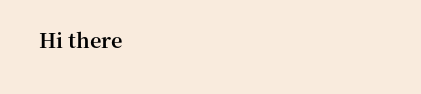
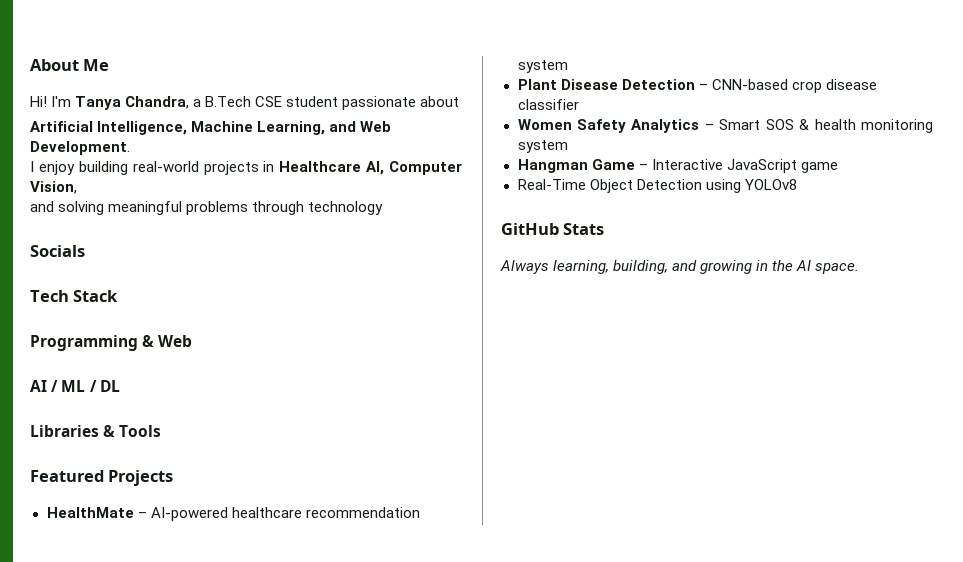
- Hi there
+ About Me
+ Hi! I'm Tanya Chandra, a B.Tech CSE student passionate about
+ Artificial Intelligence, Machine Learning, and Web Development.
+ I enjoy building real-world projects in Healthcare AI, Computer Vision,
+ and solving meaningful problems through technology
+ Socials
+ Tech Stack
+ Programming & Web
+ AI / ML / DL
+ Libraries & Tools
+ Featured Projects
+ HealthMate – AI-powered healthcare recommendation system
+ Plant Disease Detection – CNN-based crop disease classifier
+ Women Safety Analytics – Smart SOS & health monitoring system
+ Hangman Game – Interactive JavaScript game
+ Real-Time Object Detection using YOLOv8
+ GitHub Stats
+ Always learning, building, and growing in the AI space.

